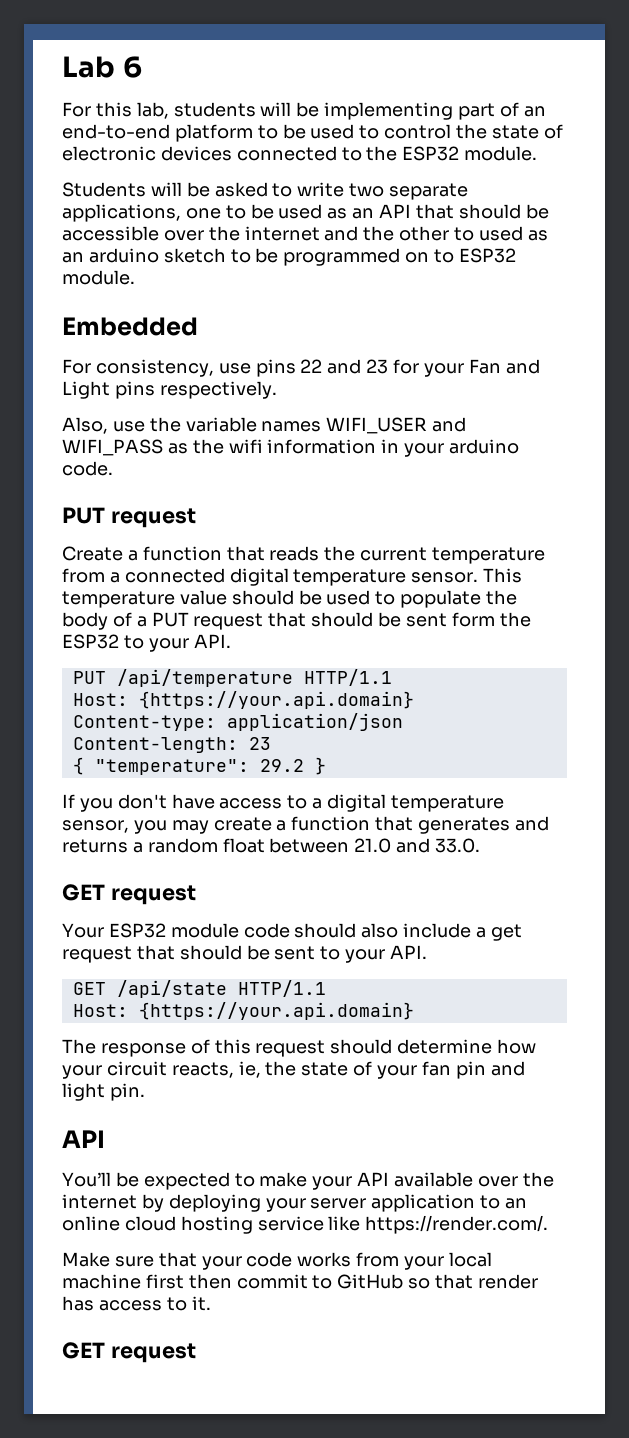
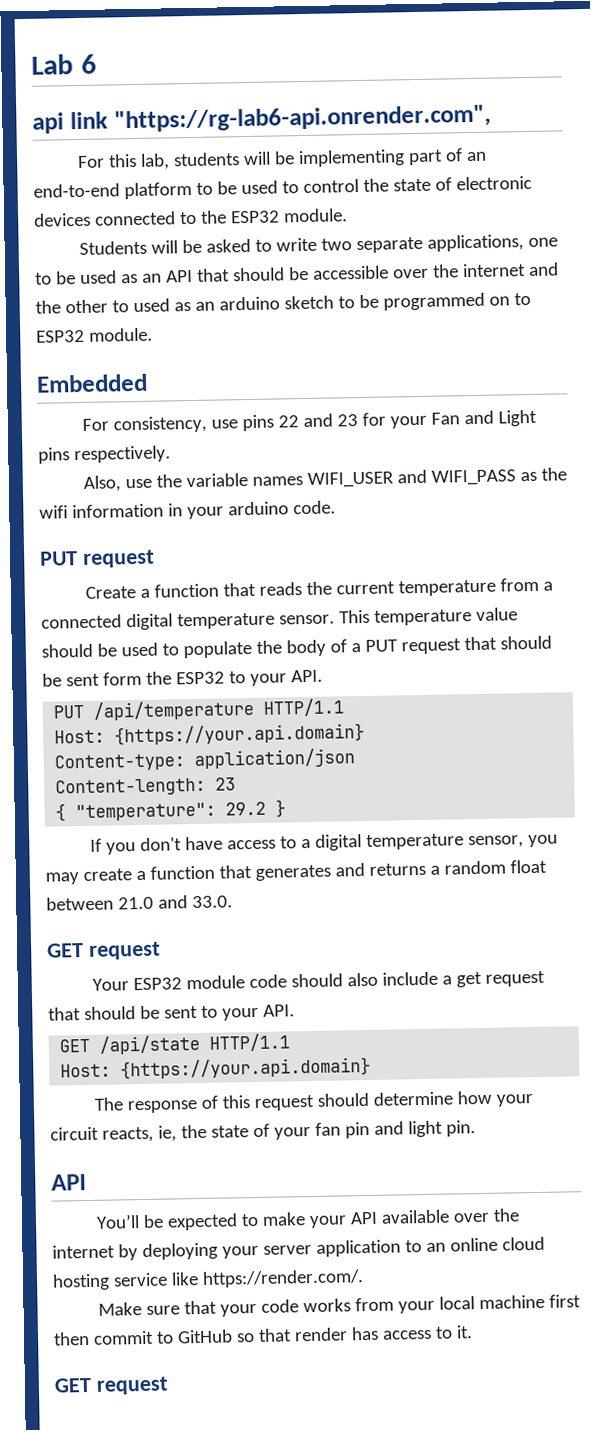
+ api link "https://rg-lab6-api.onrender.com",

